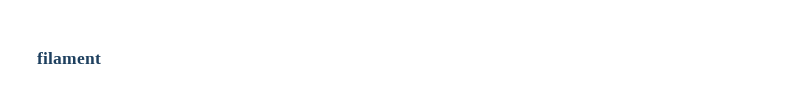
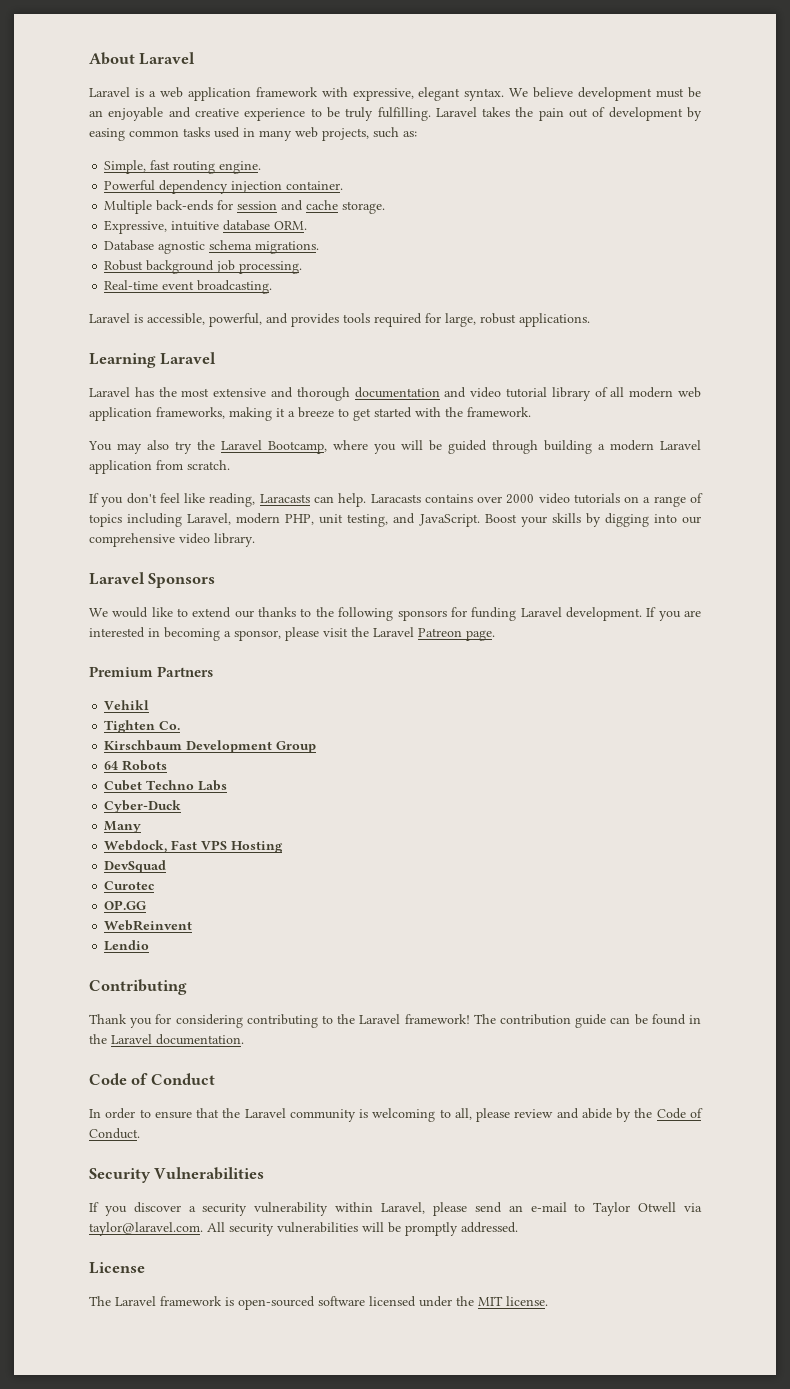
- filament
+ About Laravel
+ Laravel is a web application framework with expressive, elegant syntax. We believe development must be an enjoyable and creative experience to be truly fulfilling. Laravel takes the pain out of development by easing common tasks used in many web projects, such as:
+ Simple, fast routing engine.
+ Powerful dependency injection container.
+ Multiple back-ends for session and cache storage.
+ Expressive, intuitive database ORM.
+ Database agnostic schema migrations.
+ Robust background job processing.
+ Real-time event broadcasting.
+ Laravel is accessible, powerful, and provides tools required for large, robust applications.
+ Learning Laravel
+ Laravel has the most extensive and thorough documentation and video tutorial library of all modern web application frameworks, making it a breeze to get started with the framework.
+ You may also try the Laravel Bootcamp, where you will be guided through building a modern Laravel application from scratch.
+ If you don't feel like reading, Laracasts can help. Laracasts contains over 2000 video tutorials on a range of topics including Laravel, modern PHP, unit testing, and JavaScript. Boost your skills by digging into our comprehensive video library.
+ Laravel Sponsors
+ We would like to extend our thanks to the following sponsors for funding Laravel development. If you are interested in becoming a sponsor, please visit the Laravel Patreon page.
+ Premium Partners
+ Vehikl
+ Tighten Co.
+ Kirschbaum Development Group
+ 64 Robots
+ Cubet Techno Labs
+ Cyber-Duck
+ Many
+ Webdock, Fast VPS Hosting
+ DevSquad
+ Curotec
+ OP.GG
+ WebReinvent
+ Lendio
+ Contributing
+ Thank you for considering contributing to the Laravel framework! The contribution guide can be found in the Laravel documentation.
+ Code of Conduct
+ In order to ensure that the Laravel community is welcoming to all, please review and abide by the Code of Conduct.
+ Security Vulnerabilities
+ If you discover a security vulnerability within Laravel, please send an e-mail to Taylor Otwell via taylor@laravel.com. All security vulnerabilities will be promptly addressed.
+ License
+ The Laravel framework is open-sourced software licensed under the MIT license.

